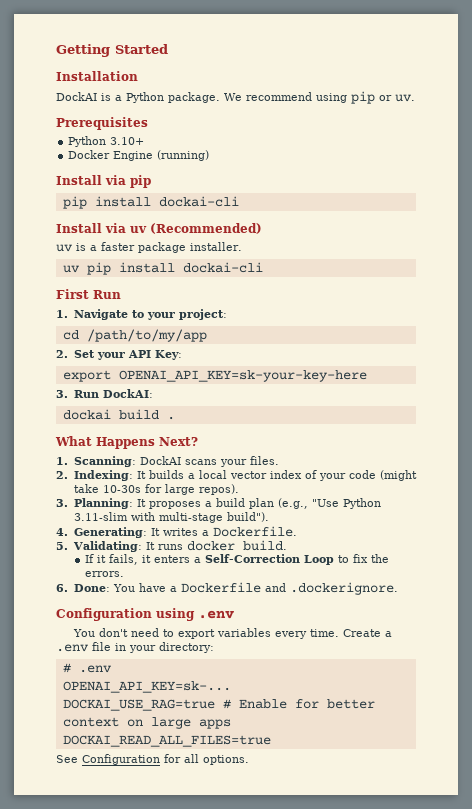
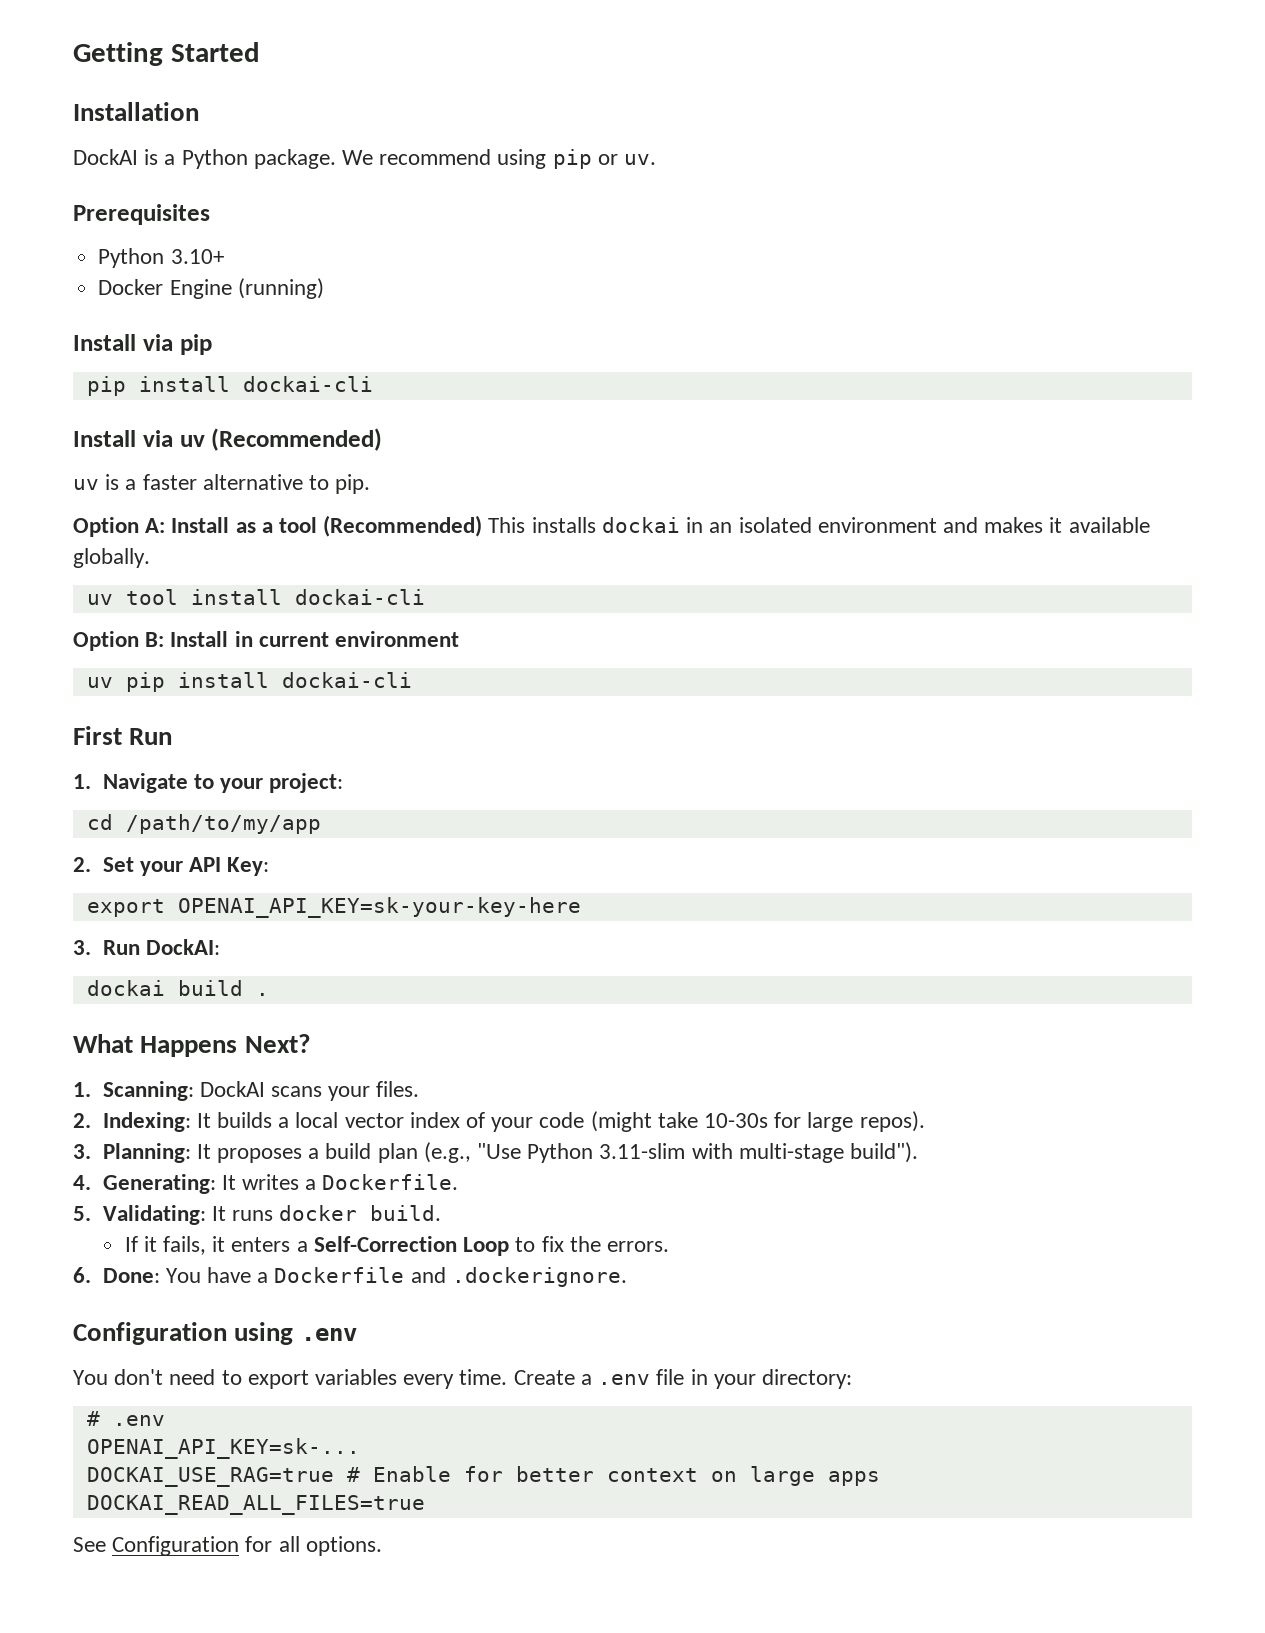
- uv is a faster package installer.
+ uv is a faster alternative to pip.
+ Option A: Install as a tool (Recommended) This installs dockai in an isolated environment and makes it available globally.
+ uv tool install dockai-cli
+ Option B: Install in current environment

